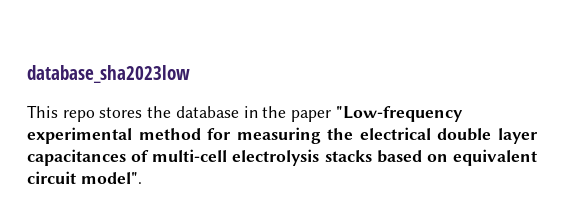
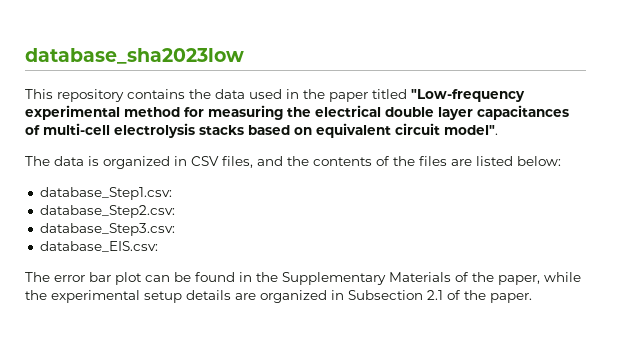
- This repo stores the database in the paper "Low-frequency experimental method for measuring the electrical double layer capacitances of multi-cell electrolysis stacks based on equivalent circuit model".
+ This repository contains the data used in the paper titled "Low-frequency experimental method for measuring the electrical double layer capacitances of multi-cell electrolysis stacks based on equivalent circuit model".
+ The data is organized in CSV files, and the contents of the files are listed below:
+ database_Step1.csv:
+ database_Step2.csv:
+ database_Step3.csv:
+ database_EIS.csv:
+ The error bar plot can be found in the Supplementary Materials of the paper, while the experimental setup details are organized in Subsection 2.1 of the paper.

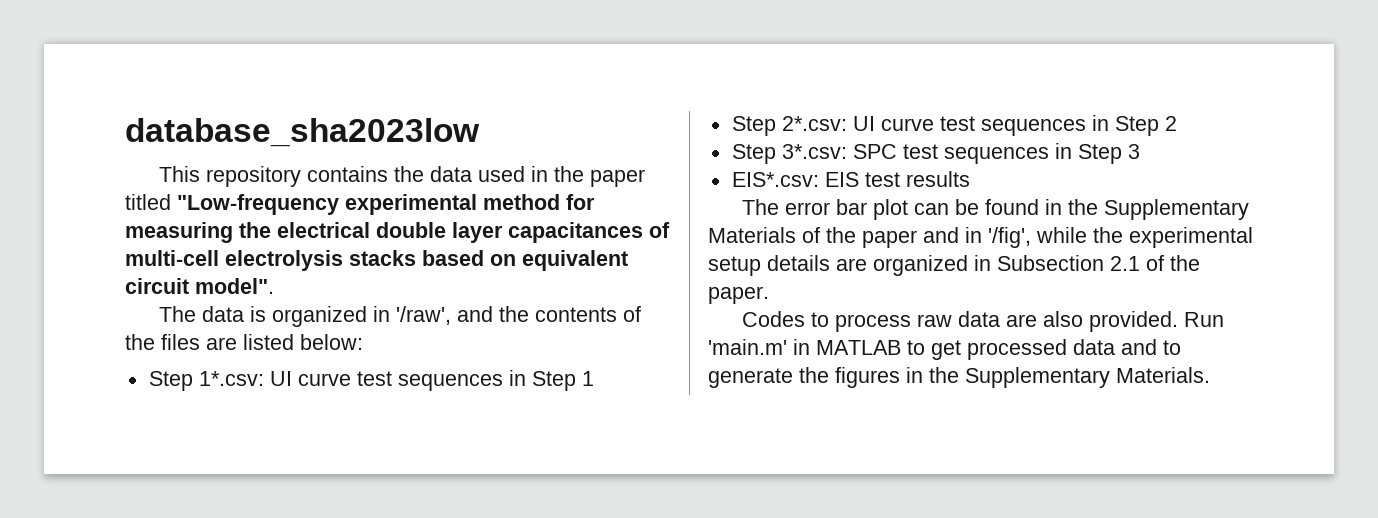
- The data is organized in CSV files, and the contents of the files are listed below:
+ The data is organized in '/raw', and the contents of the files are listed below:
- database_Step1.csv:
- database_Step2.csv:
- database_Step3.csv:
- database_EIS.csv:
+ Step 1*.csv: UI curve test sequences in Step 1
+ Step 2*.csv: UI curve test sequences in Step 2
+ Step 3*.csv: SPC test sequences in Step 3
+ EIS*.csv: EIS test results
- The error bar plot can be found in the Supplementary Materials of the paper, while the experimental setup details are organized in Subsection 2.1 of the paper.
+ The error bar plot can be found in the Supplementary Materials of the paper and in '/fig', while the experimental setup details are organized in Subsection 2.1 of the paper.
+ Codes to process raw data are also provided. Run 'main.m' in MATLAB to get processed data and to generate the figures in the Supplementary Materials.

